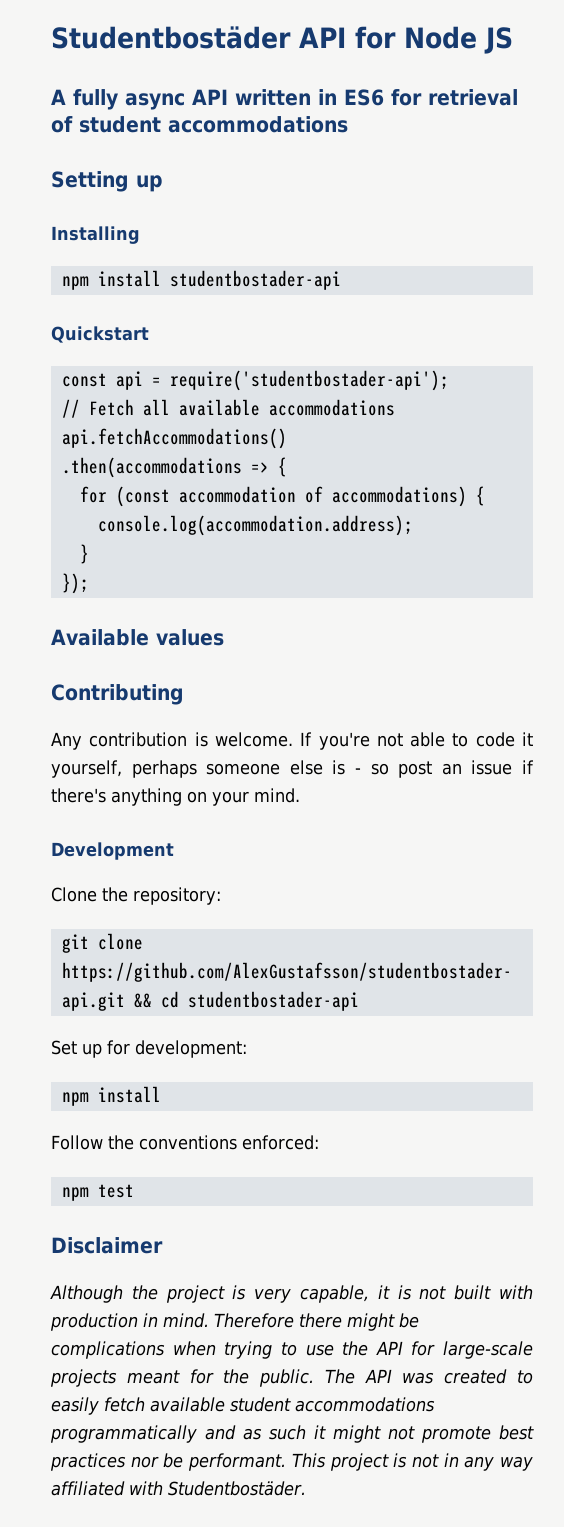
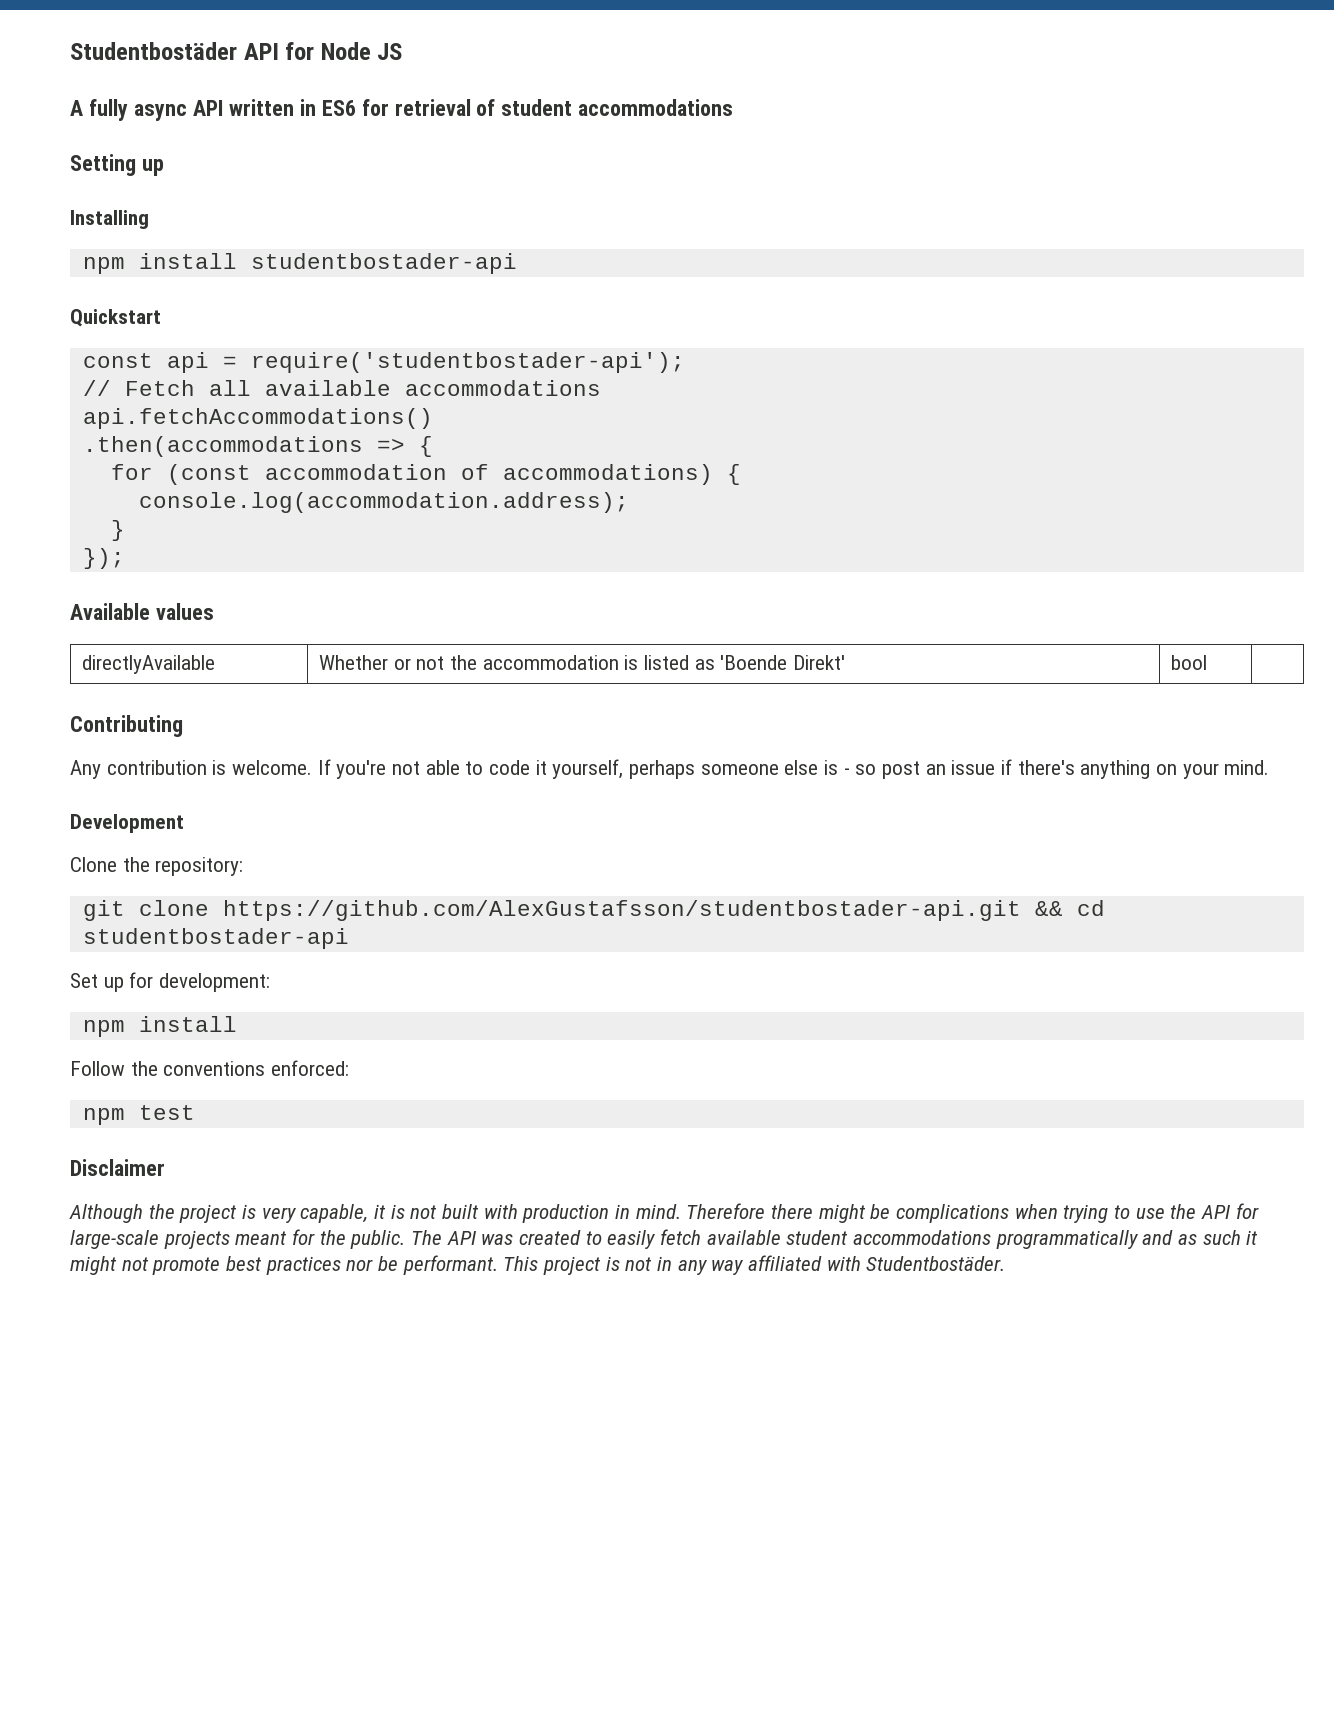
+ directlyAvailable | Whether or not the accommodation is listed as 'Boende Direkt' | bool |

